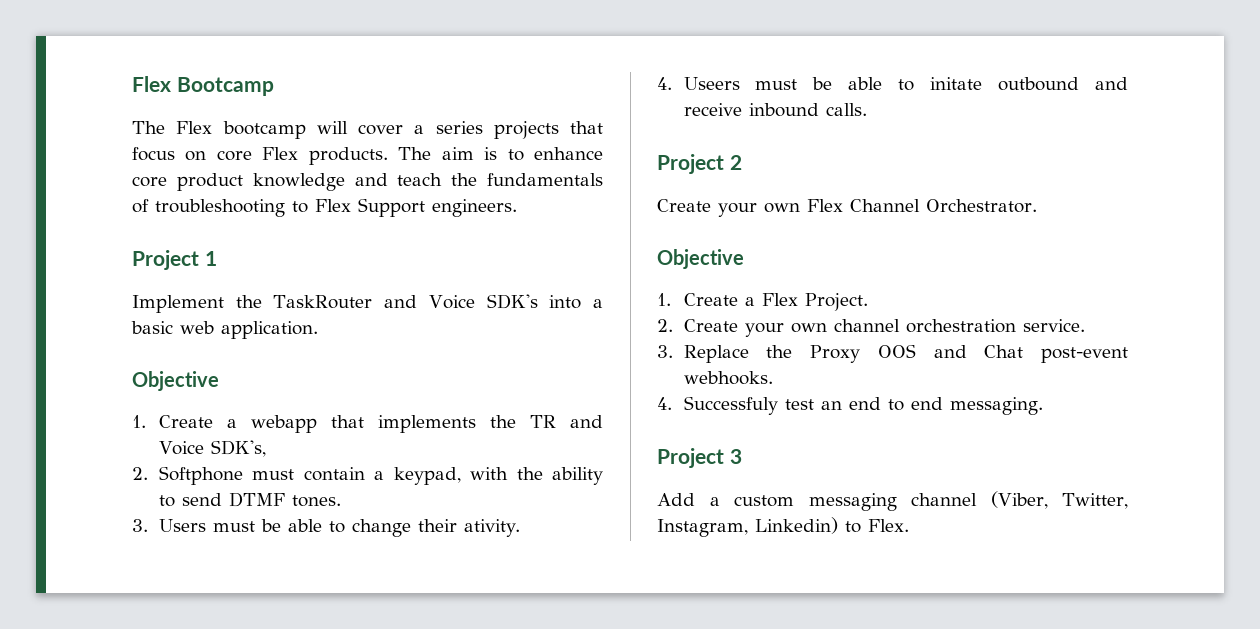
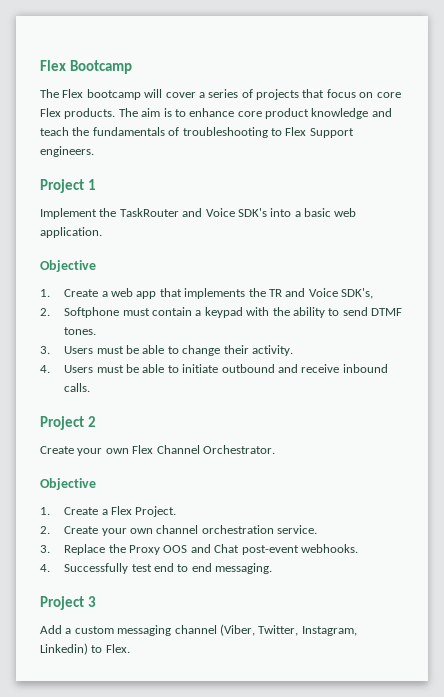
- The Flex bootcamp will cover a series projects that focus on core Flex products.
+ The Flex bootcamp will cover a series of projects that focus on core Flex products.
- 1. Create a webapp that implements the TR and Voice SDK's,
+ 1. Create a web app that implements the TR and Voice SDK's,
- 2. Softphone must contain a keypad, with the ability to send DTMF tones.
+ 2. Softphone must contain a keypad with the ability to send DTMF tones.
- 3. Users must be able to change their ativity.
- 4. Useers must be able to initate outbound and receive inbound calls.
+ 3. Users must be able to change their activity.
+ 4. Users must be able to initiate outbound and receive inbound calls.
- 4. Successfuly test an end to end messaging.
+ 4. Successfully test end to end messaging.

